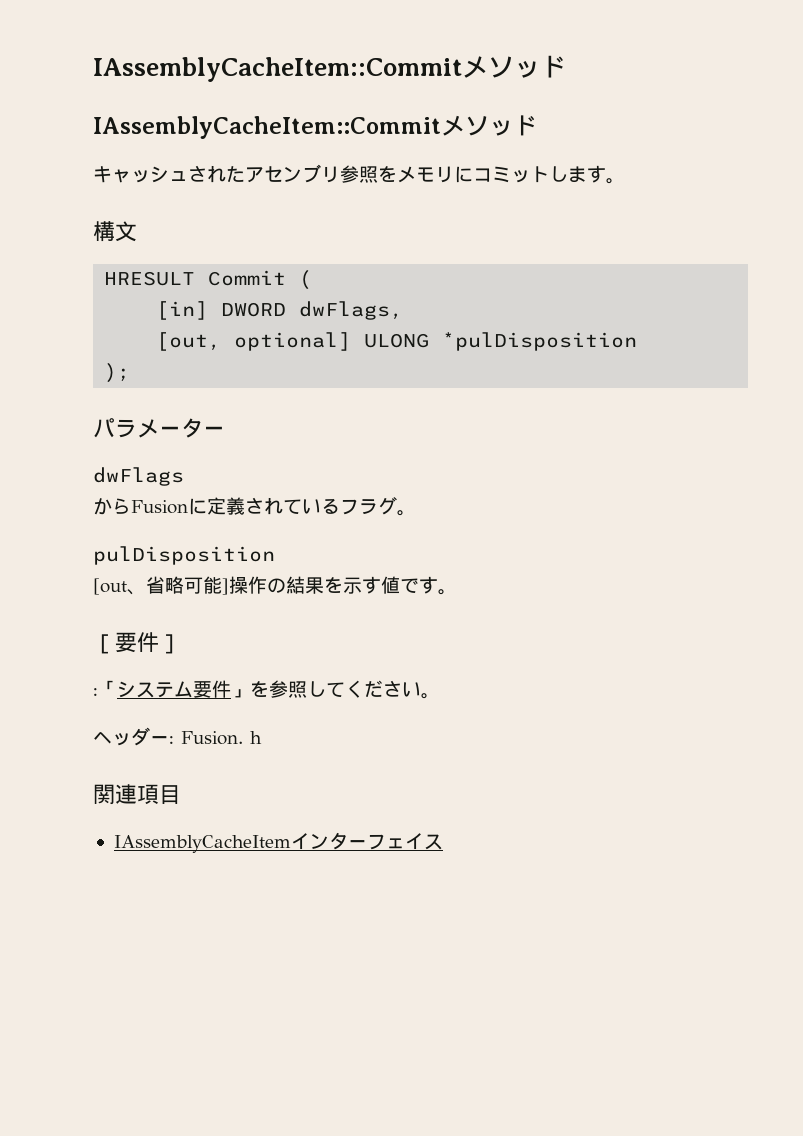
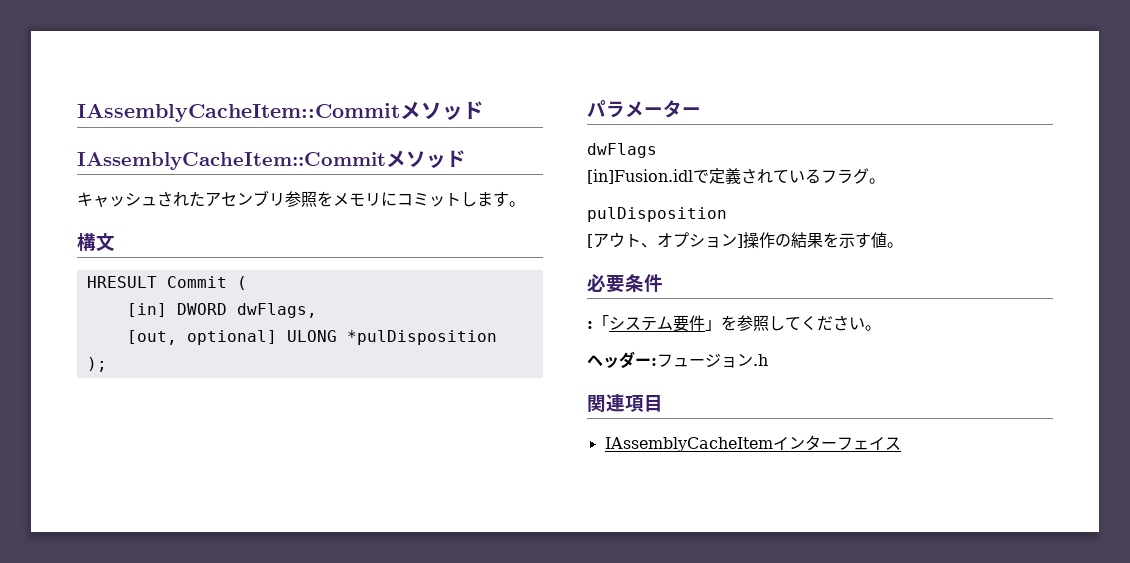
- からFusionに定義されているフラグ。
+ [in]Fusion.idlで定義されているフラグ。
- [out、省略可能]操作の結果を示す値です。
- ［要件］
+ [アウト、オプション]操作の結果を示す値。
+ 必要条件
- ヘッダー: Fusion. h
+ ヘッダー:フュージョン.h

